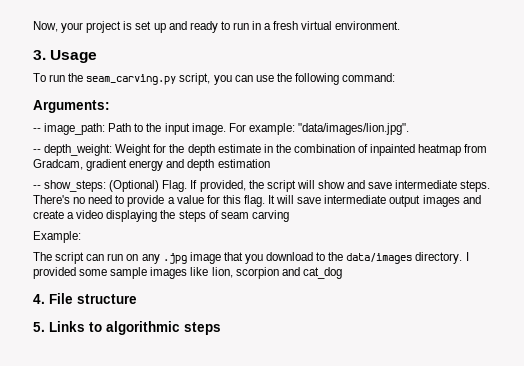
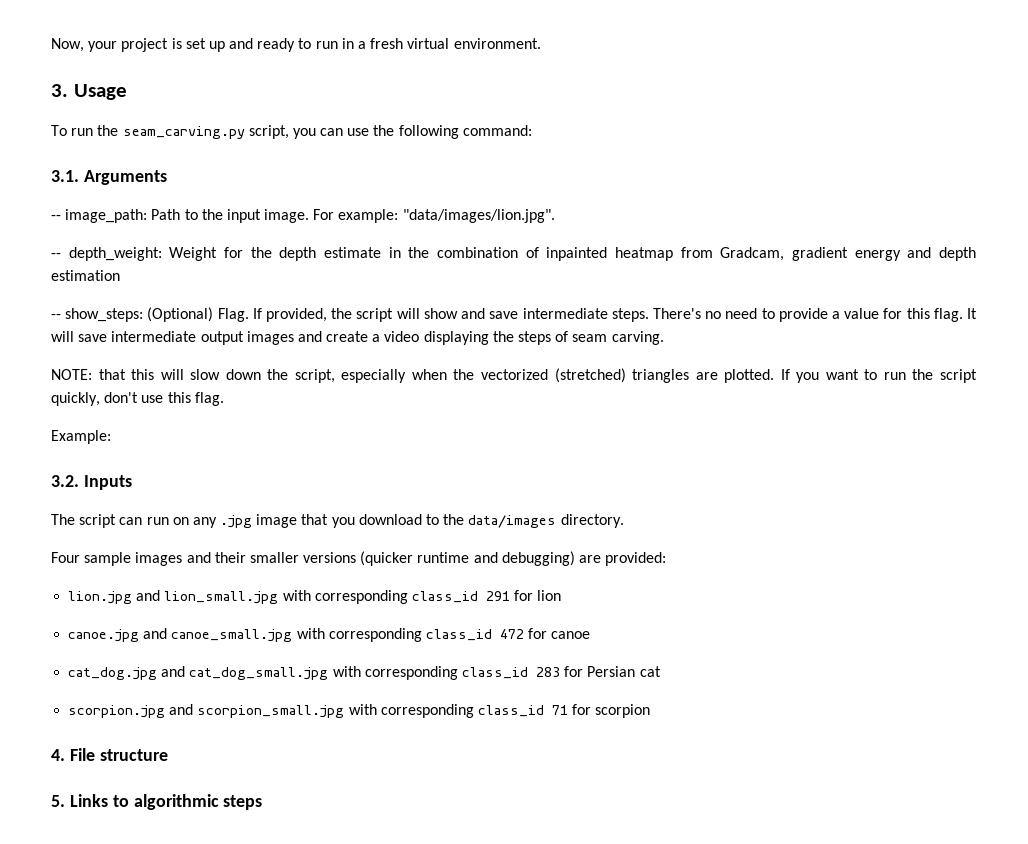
- Arguments:
+ 3.1. Arguments
- It will save intermediate output images and create a video displaying the steps of seam carving
+ It will save intermediate output images and create a video displaying the steps of seam carving.
+ NOTE: that this will slow down the script, especially when the vectorized (stretched) triangles are plotted. If you want to run the script quickly, don't use this flag.
+ 3.2. Inputs
- The script can run on any .jpg image that you download to the data/images directory. I provided some sample images like lion, scorpion and cat_dog
+ The script can run on any .jpg image that you download to the data/images directory.
+ Four sample images and their smaller versions (quicker runtime and debugging) are provided:
+ lion.jpg and lion_small.jpg with corresponding class_id 291 for lion
+ canoe.jpg and canoe_small.jpg with corresponding class_id 472 for canoe
+ cat_dog.jpg and cat_dog_small.jpg with corresponding class_id 283 for Persian cat
+ scorpion.jpg and scorpion_small.jpg with corresponding class_id 71 for scorpion

